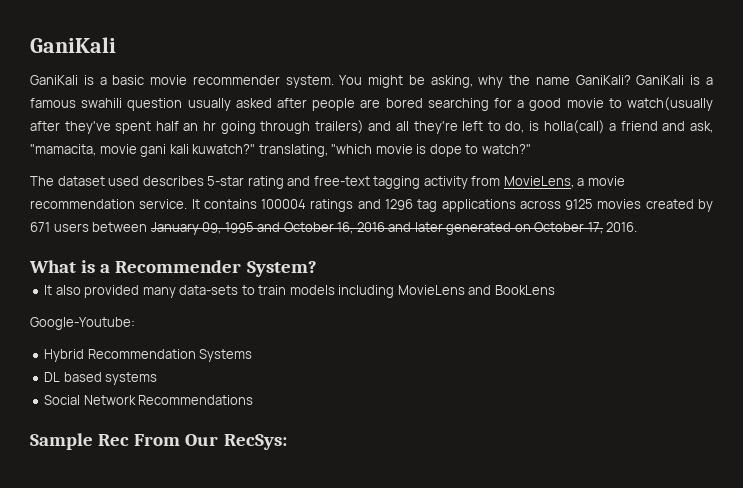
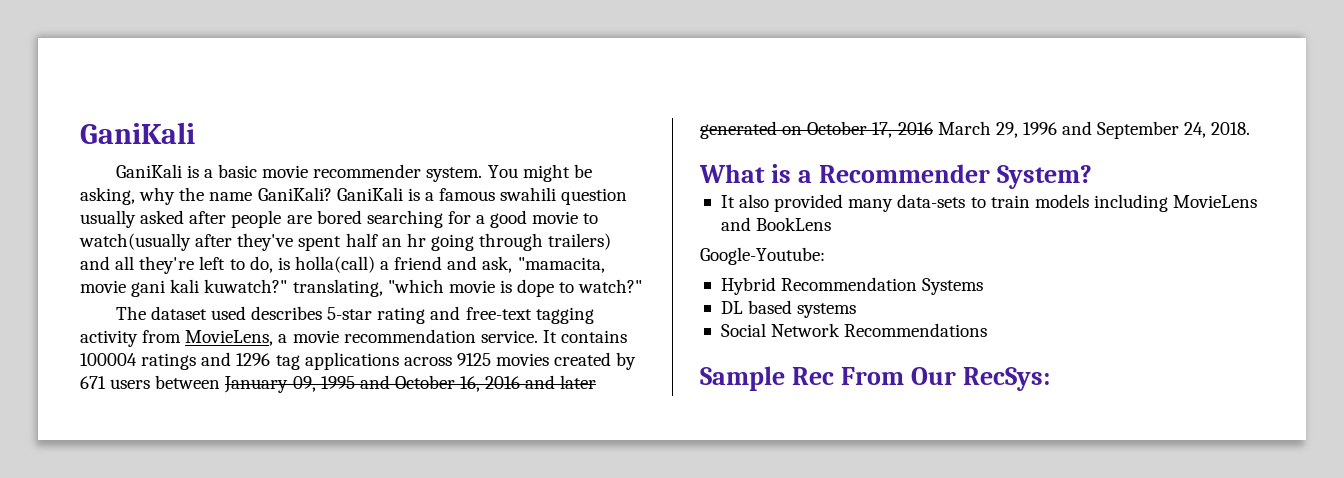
- It contains 100004 ratings and 1296 tag applications across 9125 movies created by 671 users between January 09, 1995 and October 16, 2016 and later generated on October 17, 2016.
+ It contains 100004 ratings and 1296 tag applications across 9125 movies created by 671 users between January 09, 1995 and October 16, 2016 and later generated on October 17, 2016 March 29, 1996 and September 24, 2018.

